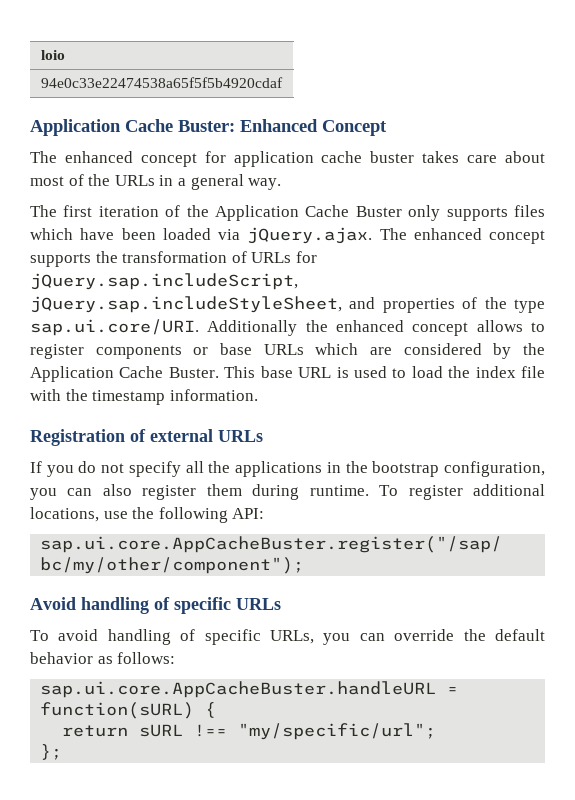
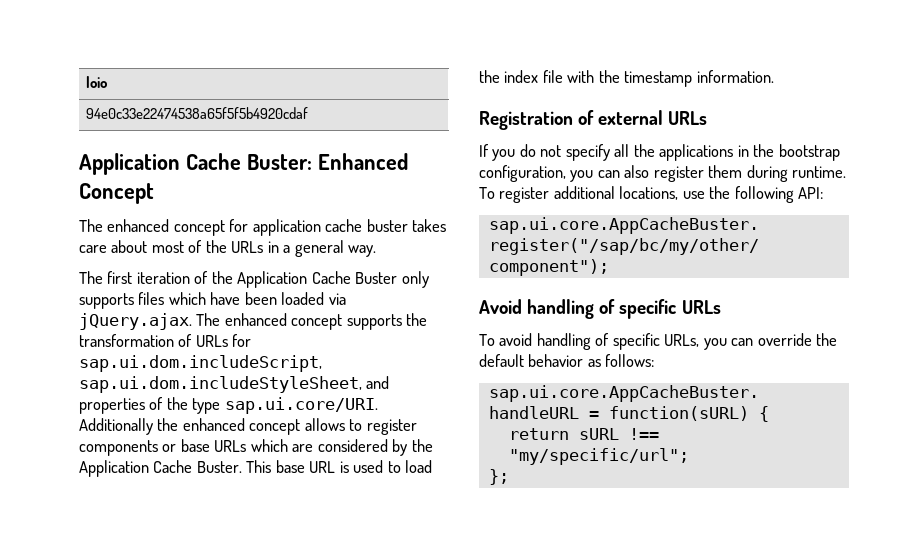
- The first iteration of the Application Cache Buster only supports files which have been loaded via jQuery.ajax. The enhanced concept supports the transformation of URLs for jQuery.sap.includeScript, jQuery.sap.includeStyleSheet, and properties of the type sap.ui.core/URI. Additionally the enhanced concept allows to register components or base URLs which are considered by the Application Cache Buster.
+ The first iteration of the Application Cache Buster only supports files which have been loaded via jQuery.ajax. The enhanced concept supports the transformation of URLs for sap.ui.dom.includeScript, sap.ui.dom.includeStyleSheet, and properties of the type sap.ui.core/URI. Additionally the enhanced concept allows to register components or base URLs which are considered by the Application Cache Buster.

